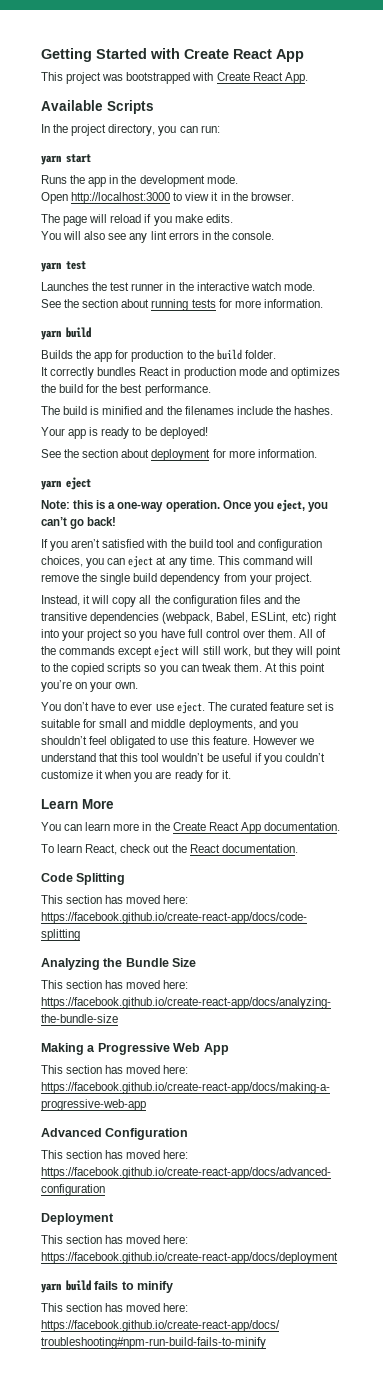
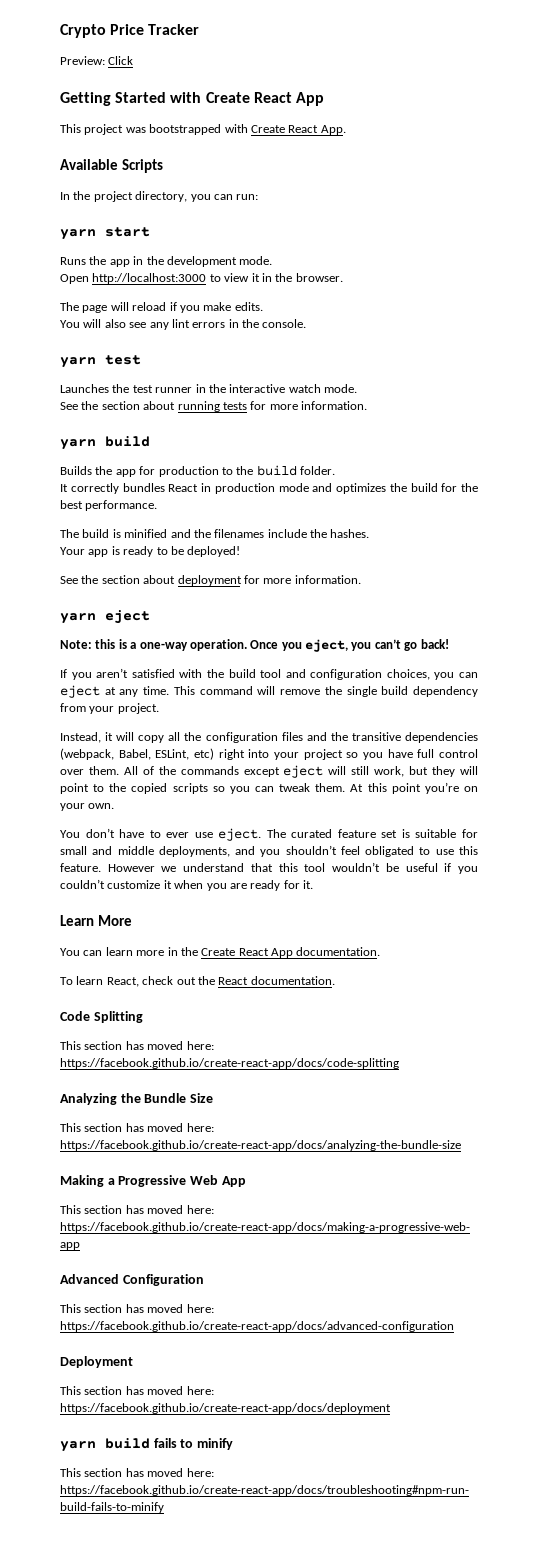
+ Crypto Price Tracker
+ Preview: Click

